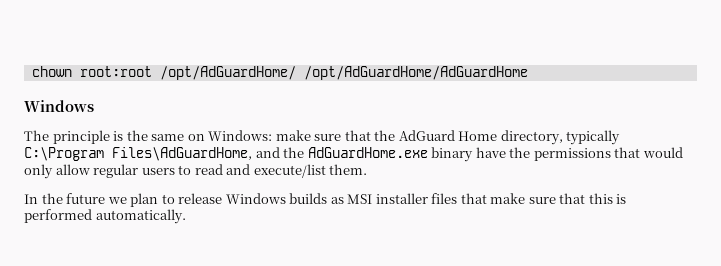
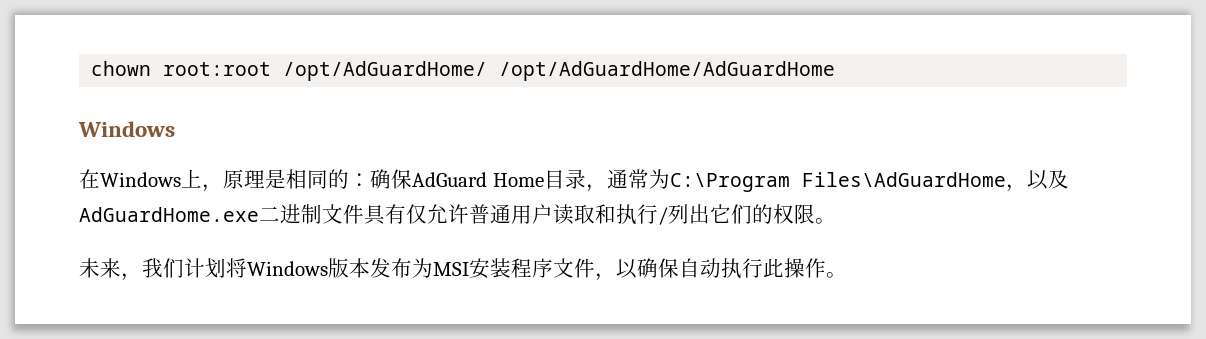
- The principle is the same on Windows: make sure that the AdGuard Home directory, typically C:\Program Files\AdGuardHome, and the AdGuardHome.exe binary have the permissions that would only allow regular users to read and execute/list them.
- In the future we plan to release Windows builds as MSI installer files that make sure that this is performed automatically.
+ 在Windows上，原理是相同的：确保AdGuard Home目录，通常为C:\Program Files\AdGuardHome，以及AdGuardHome.exe二进制文件具有仅允许普通用户读取和执行/列出它们的权限。
+ 未来，我们计划将Windows版本发布为MSI安装程序文件，以确保自动执行此操作。

